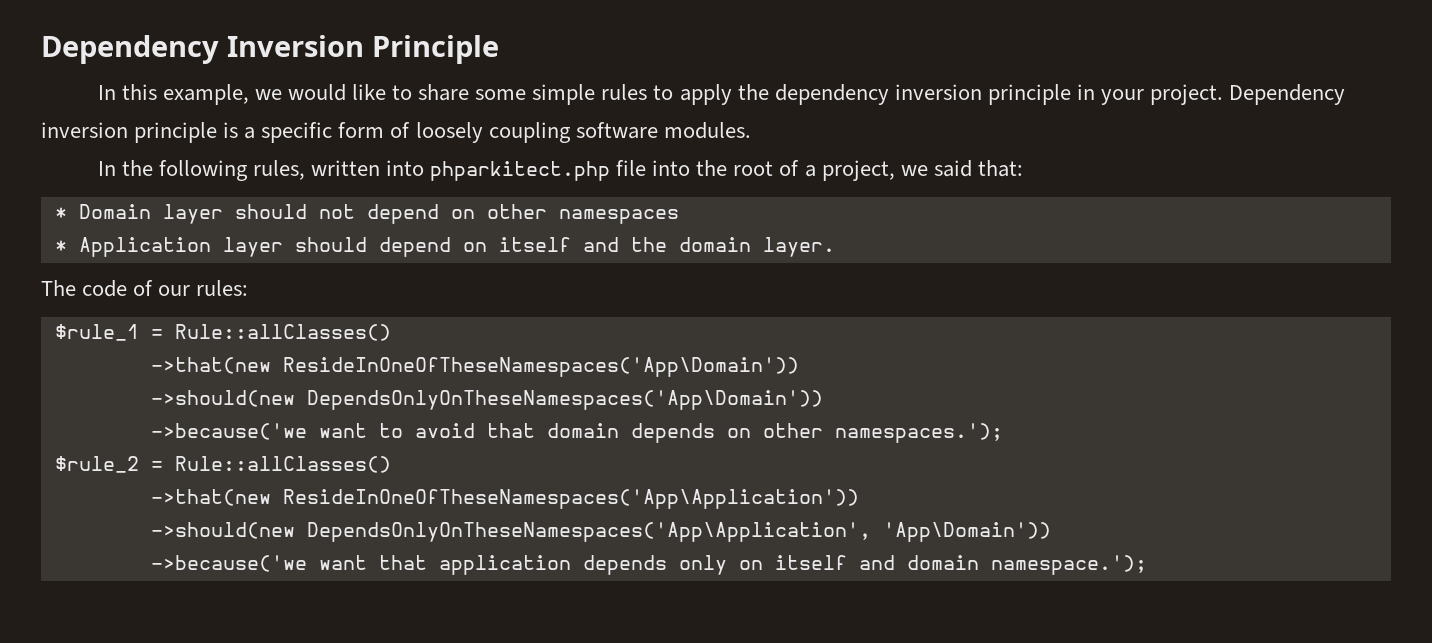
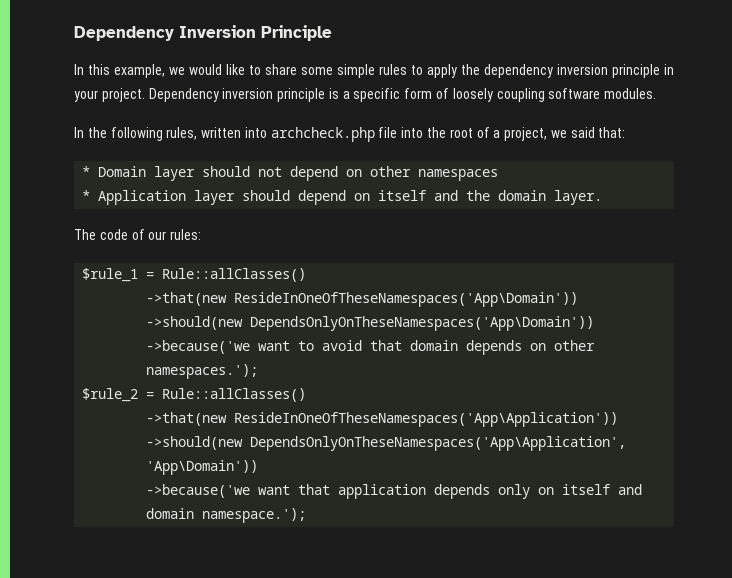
- In the following rules, written into phparkitect.php file into the root of a project, we said that:
+ In the following rules, written into archcheck.php file into the root of a project, we said that:

